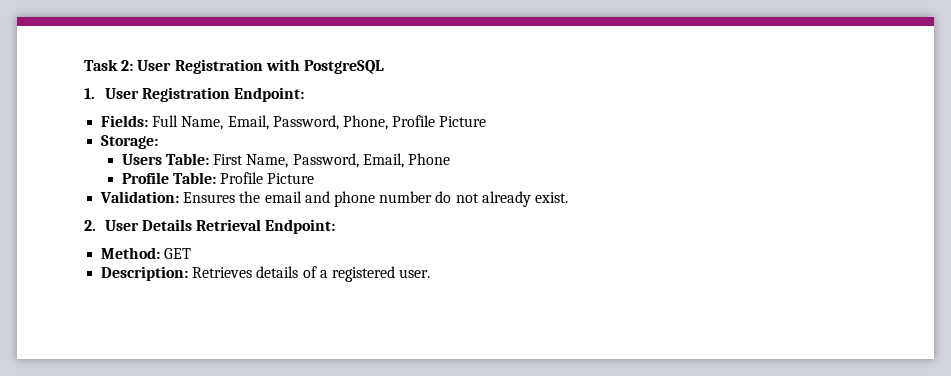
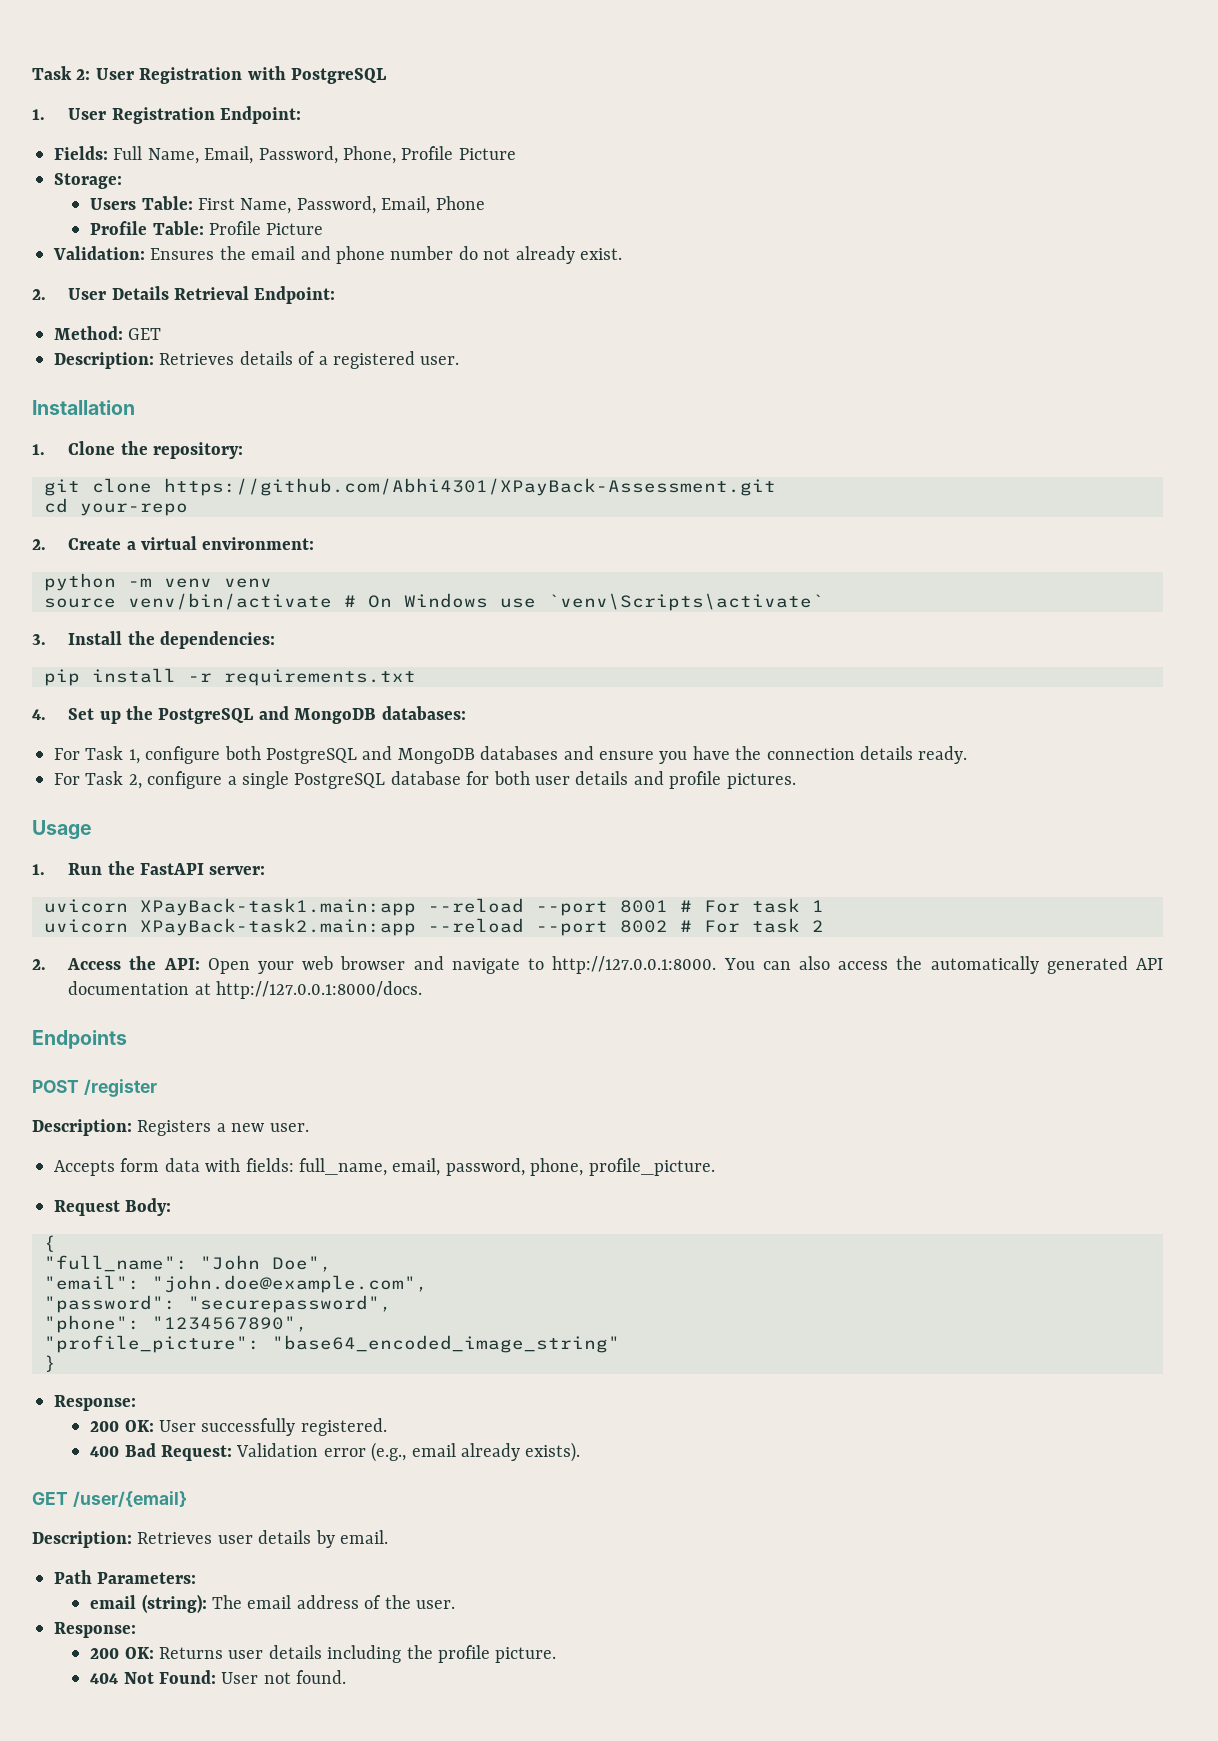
+ Installation
+ 1. Clone the repository:
+ git clone https://github.com/Abhi4301/XPayBack-Assessment.git
+ cd your-repo
+ 2. Create a virtual environment:
+ python -m venv venv
+ source venv/bin/activate # On Windows use `venv\Scripts\activate`
+ 3. Install the dependencies:
+ pip install -r requirements.txt
+ 4. Set up the PostgreSQL and MongoDB databases:
+ For Task 1, configure both PostgreSQL and MongoDB databases and ensure you have the connection details ready.
+ For Task 2, configure a single PostgreSQL database for both user details and profile pictures.
+ Usage
+ 1. Run the FastAPI server:
+ uvicorn XPayBack-task1.main:app --reload --port 8001 # For task 1
+ uvicorn XPayBack-task2.main:app --reload --port 8002 # For task 2
+ 2. Access the API: Open your web browser and navigate to http://127.0.0.1:8000. You can also access the automatically generated API documentation at http://127.0.0.1:8000/docs.
+ Endpoints
+ POST /register
+ Description: Registers a new user.
+ Accepts form data with fields: full_name, email, password, phone, profile_picture.
+ Request Body:
+ {
+ "full_name": "John Doe",
+ "email": "john.doe@example.com",
+ "password": "securepassword",
+ "phone": "1234567890",
+ "profile_picture": "base64_encoded_image_string"
+ }
+ Response:
+ 200 OK: User successfully registered.
+ 400 Bad Request: Validation error (e.g., email already exists).
+ GET /user/{email}
+ Description: Retrieves user details by email.
+ Path Parameters:
+ email (string): The email address of the user.
+ Response:
+ 200 OK: Returns user details including the profile picture.
+ 404 Not Found: User not found.

